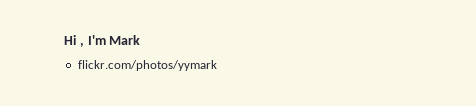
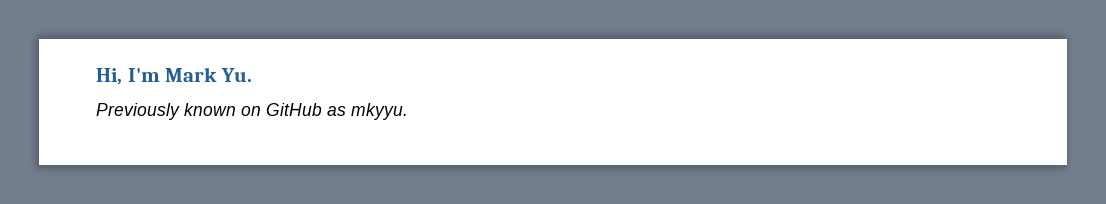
- Hi , I'm Mark
- flickr.com/photos/yymark
+ Hi, I'm Mark Yu.
+ Previously known on GitHub as mkyyu.

